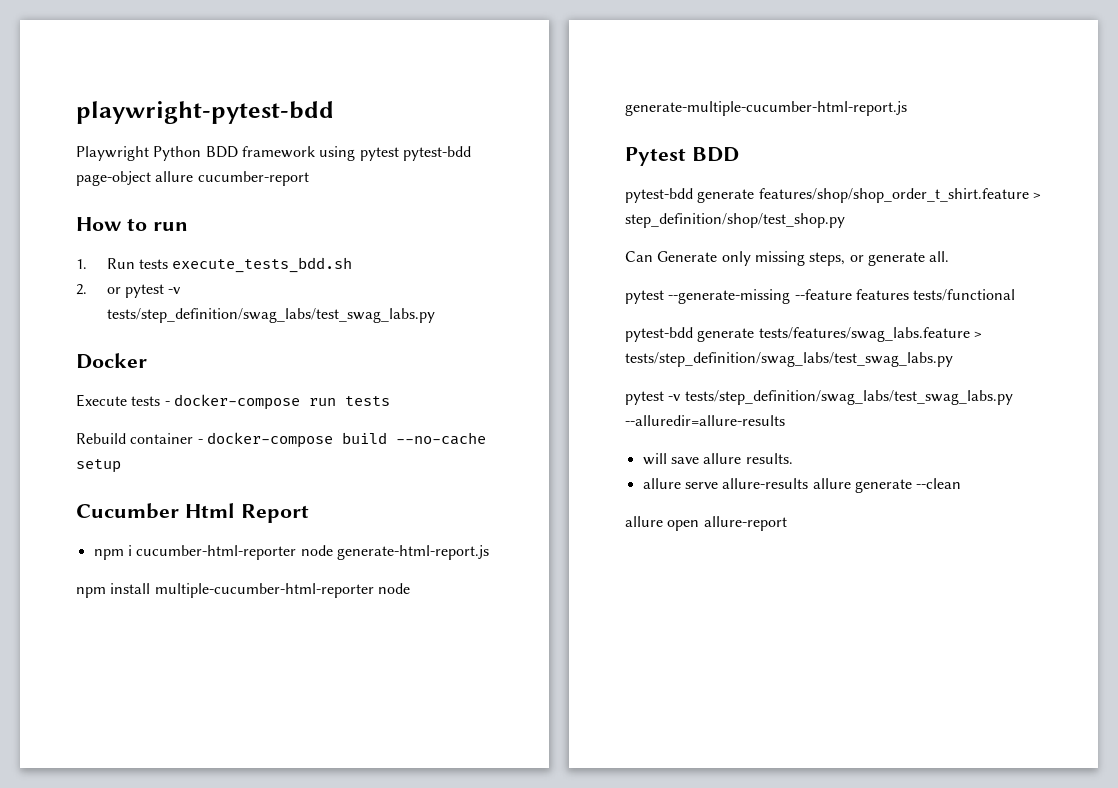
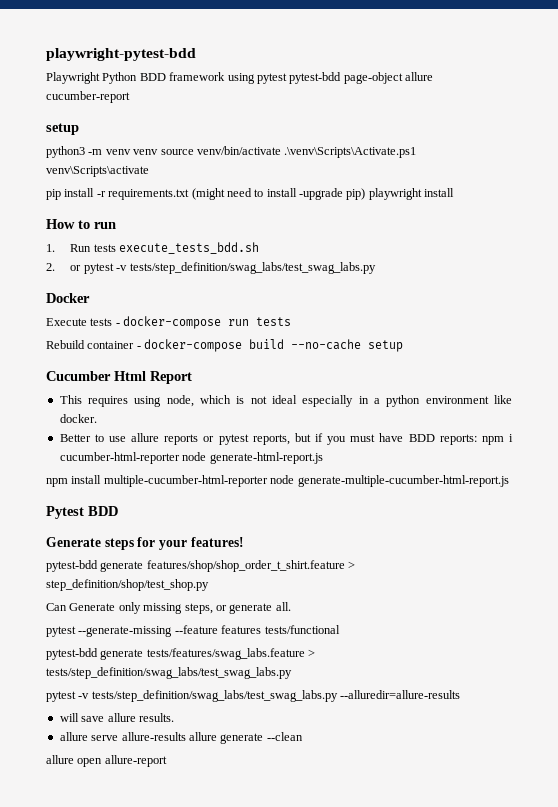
  Playwright Python BDD framework using pytest pytest-bdd page-object allure cucumber-report
+ setup
+ python3 -m venv venv source venv/bin/activate .\venv\Scripts\Activate.ps1 venv\Scripts\activate
+ pip install -r requirements.txt (might need to install -upgrade pip) playwright install
- npm i cucumber-html-reporter node generate-html-report.js
+ This requires using node, which is not ideal especially in a python environment like docker.
+ Better to use allure reports or pytest reports, but if you must have BDD reports: npm i cucumber-html-reporter node generate-html-report.js
+ Generate steps for your features!

